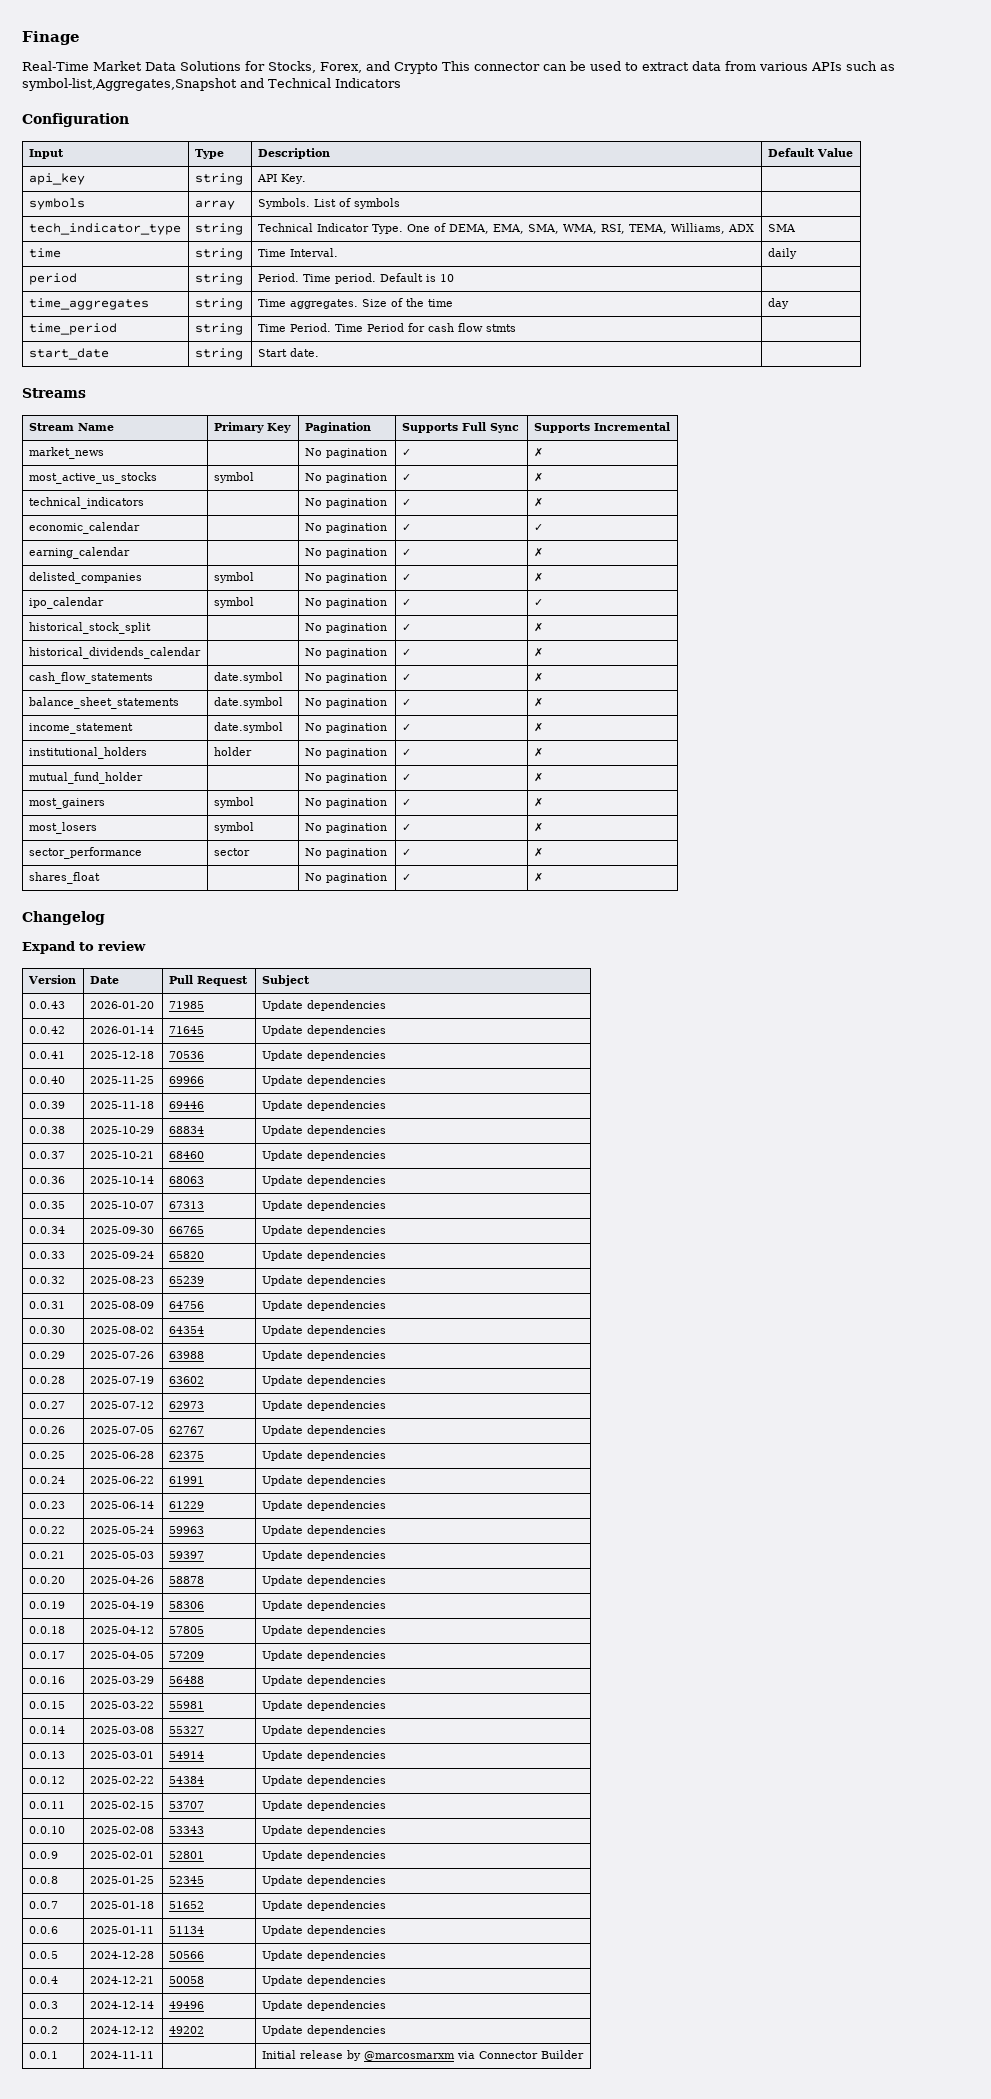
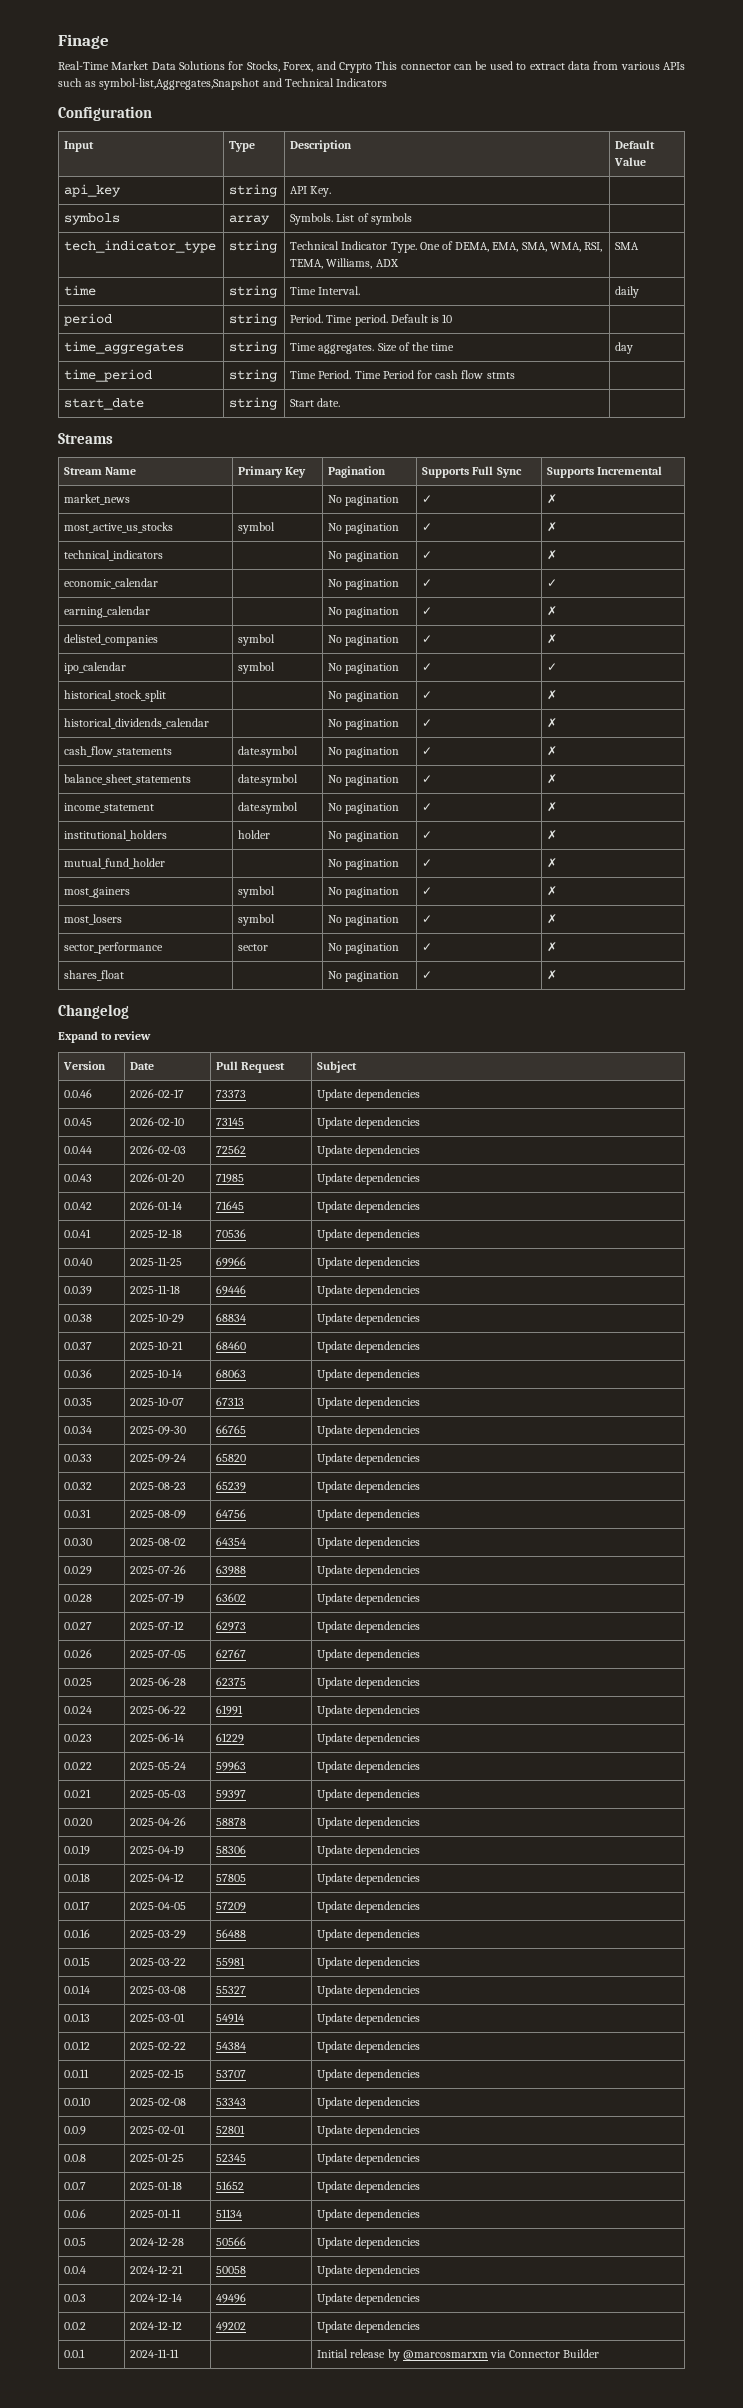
+ 0.0.46 | 2026-02-17 | 73373 | Update dependencies
+ 0.0.45 | 2026-02-10 | 73145 | Update dependencies
+ 0.0.44 | 2026-02-03 | 72562 | Update dependencies

